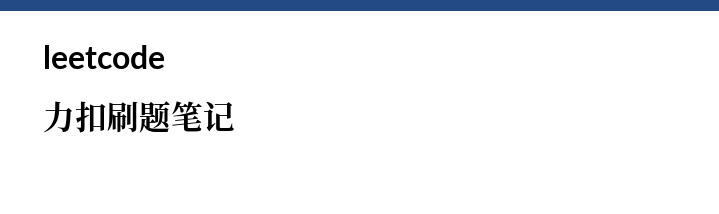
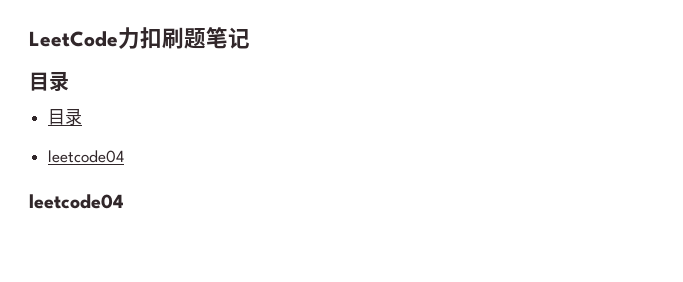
- leetcode
- 力扣刷题笔记
+ LeetCode力扣刷题笔记
+ 目录
+ 目录
+ leetcode04
+ leetcode04

